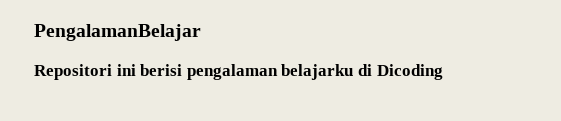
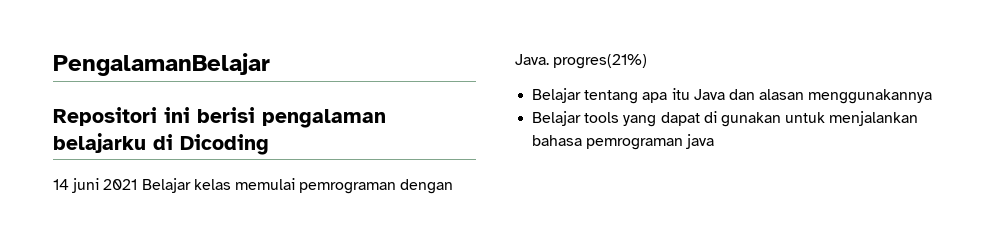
+ 14 juni 2021 Belajar kelas memulai pemrograman dengan Java. progres(21%)
+ Belajar tentang apa itu Java dan alasan menggunakannya
+ Belajar tools yang dapat di gunakan untuk menjalankan bahasa pemrograman java

